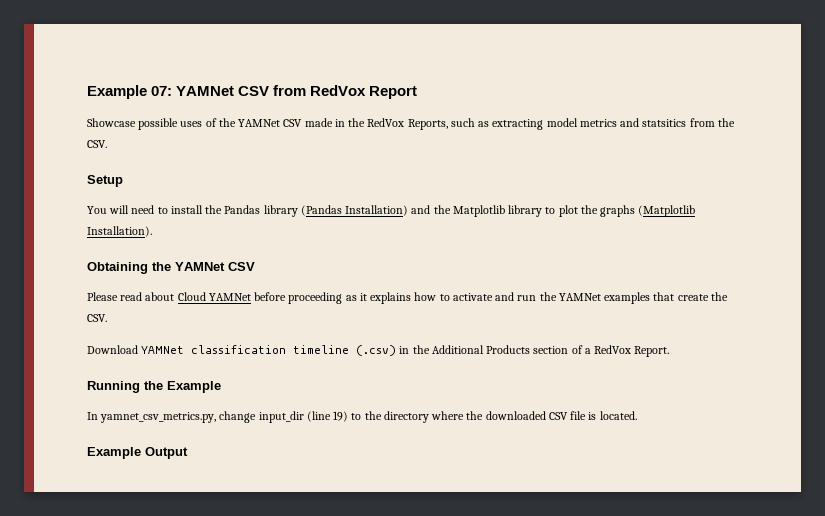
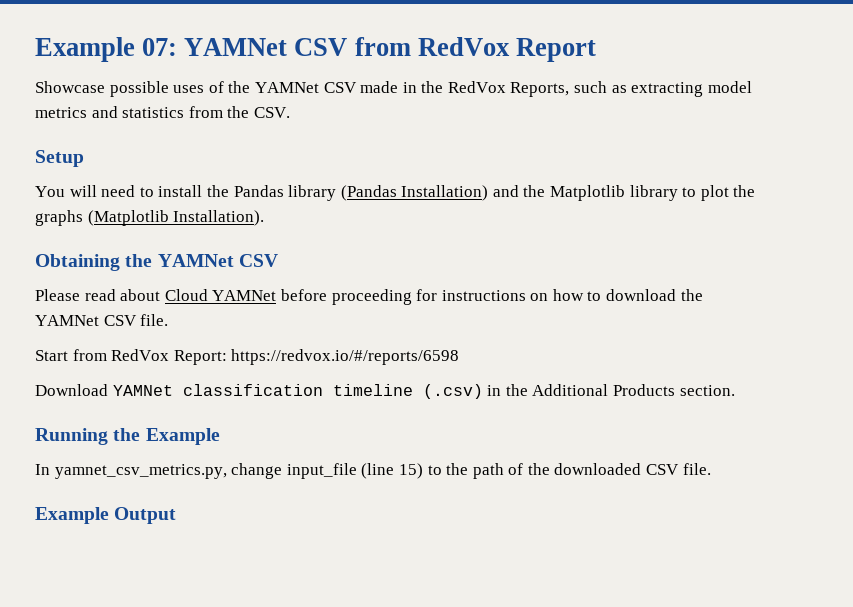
- Showcase possible uses of the YAMNet CSV made in the RedVox Reports, such as extracting model metrics and statsitics from the CSV.
+ Showcase possible uses of the YAMNet CSV made in the RedVox Reports, such as extracting model metrics and statistics from the CSV.
- Please read about Cloud YAMNet before proceeding as it explains how to activate and run the YAMNet examples that create the CSV.
+ Please read about Cloud YAMNet before proceeding for instructions on how to download the YAMNet CSV file.
+ Start from RedVox Report: https://redvox.io/#/reports/6598
- Download YAMNet classification timeline (.csv) in the Additional Products section of a RedVox Report.
+ Download YAMNet classification timeline (.csv) in the Additional Products section.
- In yamnet_csv_metrics.py, change input_dir (line 19) to the directory where the downloaded CSV file is located.
+ In yamnet_csv_metrics.py, change input_file (line 15) to the path of the downloaded CSV file.

